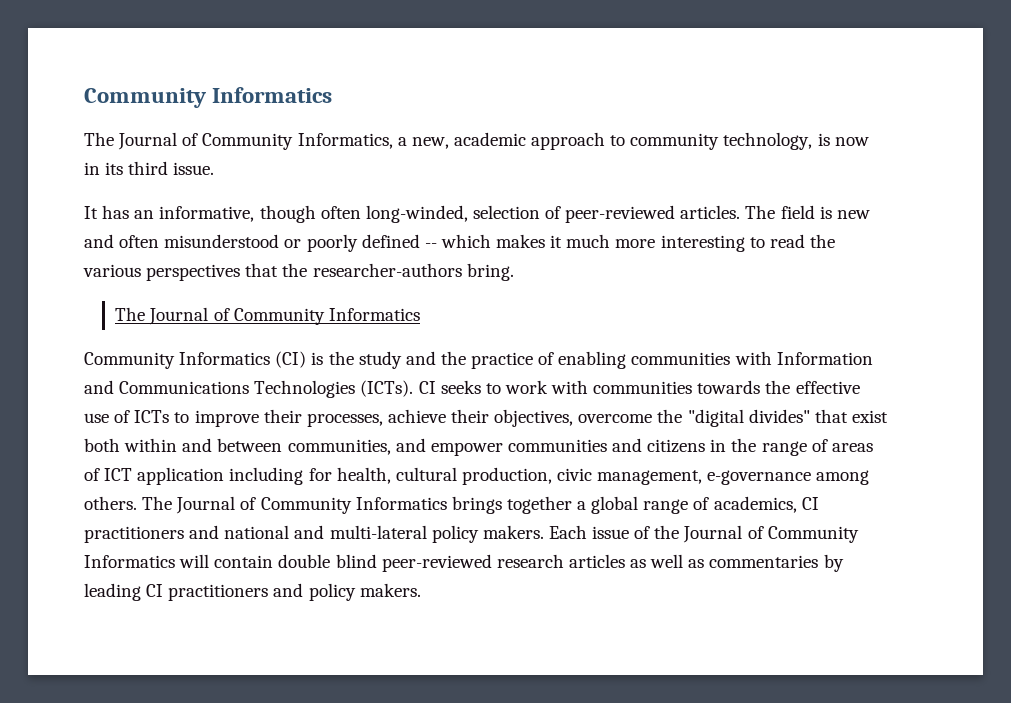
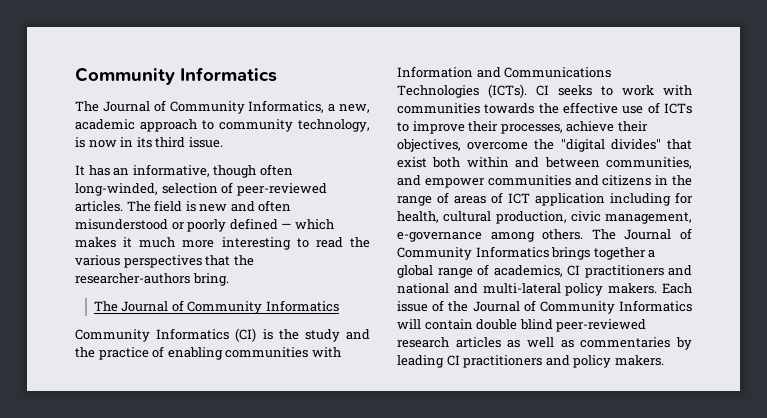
- The field is new and often misunderstood or poorly defined -- which makes it much more interesting to read the various perspectives that the researcher-authors bring.
+ The field is new and often misunderstood or poorly defined — which makes it much more interesting to read the various perspectives that the researcher-authors bring.

